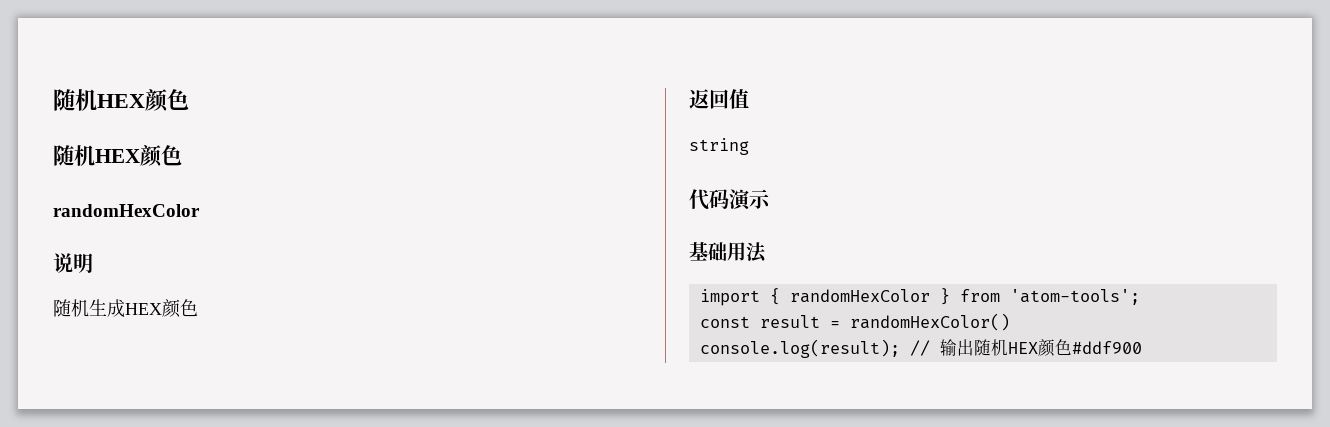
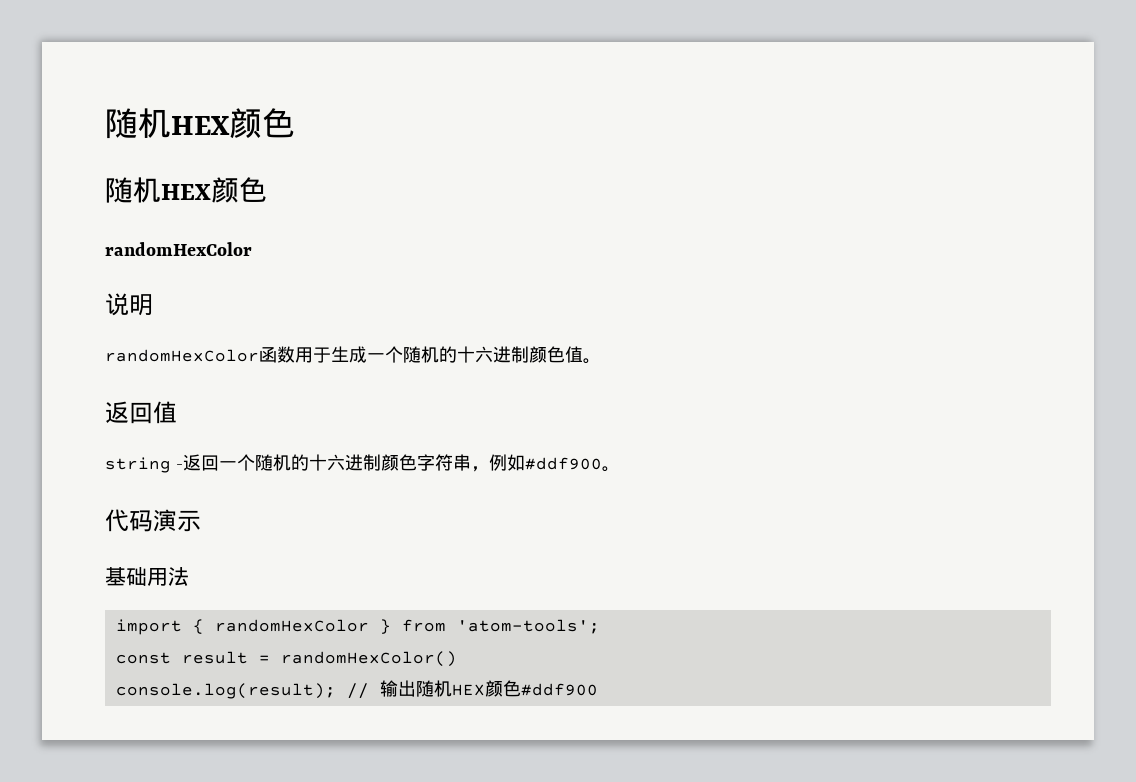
- 随机生成HEX颜色
+ randomHexColor函数用于生成一个随机的十六进制颜色值。
- string
+ string -返回一个随机的十六进制颜色字符串，例如#ddf900。

